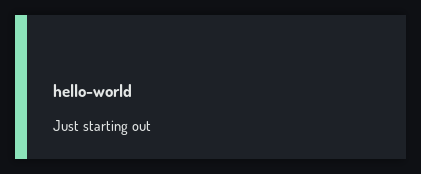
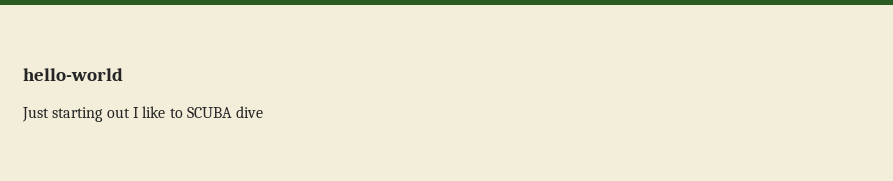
- Just starting out
+ Just starting out I like to SCUBA dive

